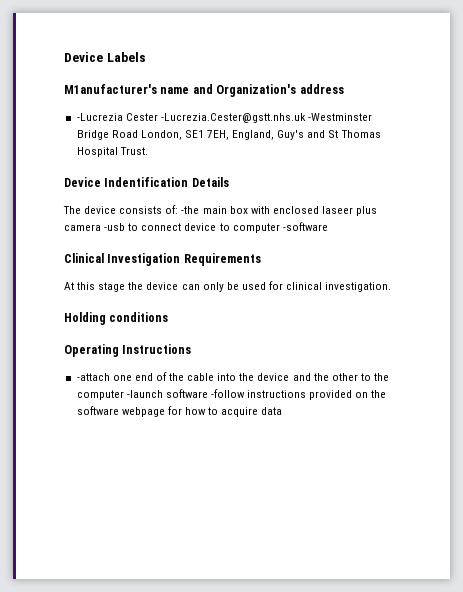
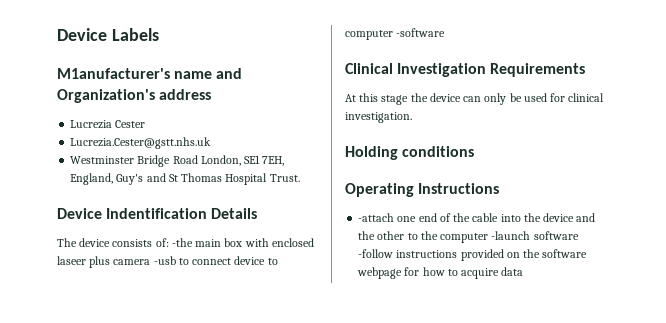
- -Lucrezia Cester -Lucrezia.Cester@gstt.nhs.uk -Westminster Bridge Road London, SE1 7EH, England, Guy's and St Thomas Hospital Trust.
+ Lucrezia Cester
+ Lucrezia.Cester@gstt.nhs.uk
+ Westminster Bridge Road London, SE1 7EH, England, Guy's and St Thomas Hospital Trust.

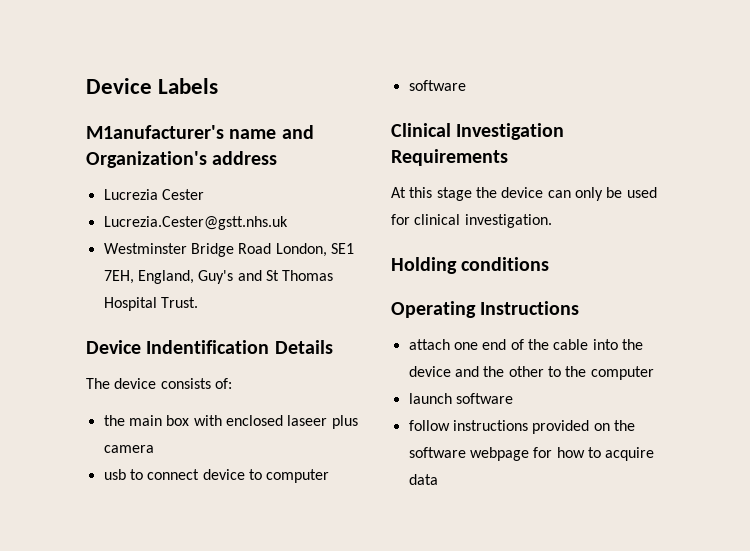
- The device consists of: -the main box with enclosed laseer plus camera -usb to connect device to computer -software
+ The device consists of:
+ the main box with enclosed laseer plus camera
+ usb to connect device to computer
+ software
- -attach one end of the cable into the device and the other to the computer -launch software -follow instructions provided on the software webpage for how to acquire data
+ attach one end of the cable into the device and the other to the computer
+ launch software
+ follow instructions provided on the software webpage for how to acquire data

